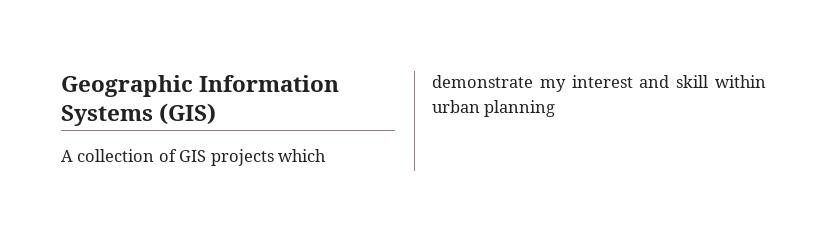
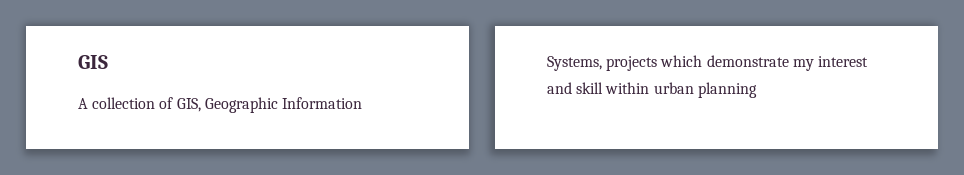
- Geographic Information Systems (GIS)
+ GIS
- A collection of GIS projects which demonstrate my interest and skill within urban planning
+ A collection of GIS, Geographic Information Systems, projects which demonstrate my interest and skill within urban planning

